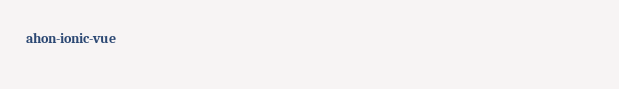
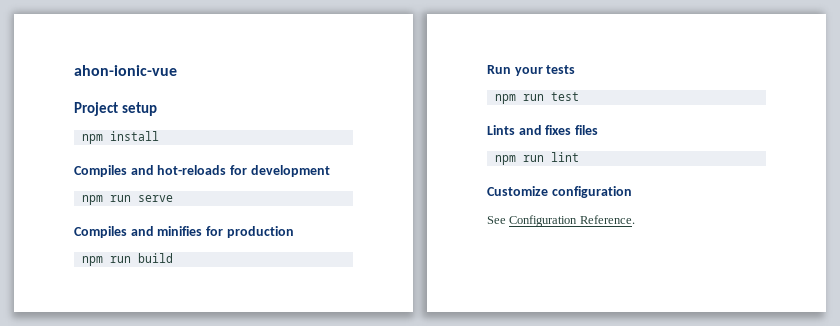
+ Project setup
+ npm install
+ Compiles and hot-reloads for development
+ npm run serve
+ Compiles and minifies for production
+ npm run build
+ Run your tests
+ npm run test
+ Lints and fixes files
+ npm run lint
+ Customize configuration
+ See Configuration Reference.

